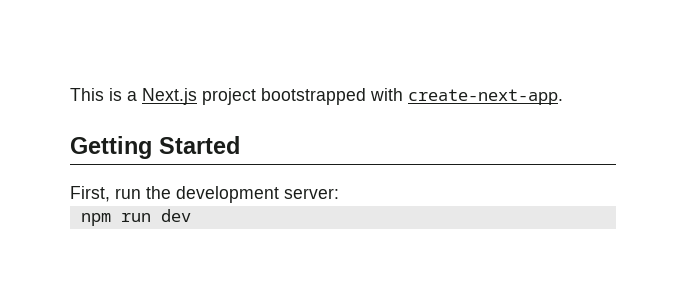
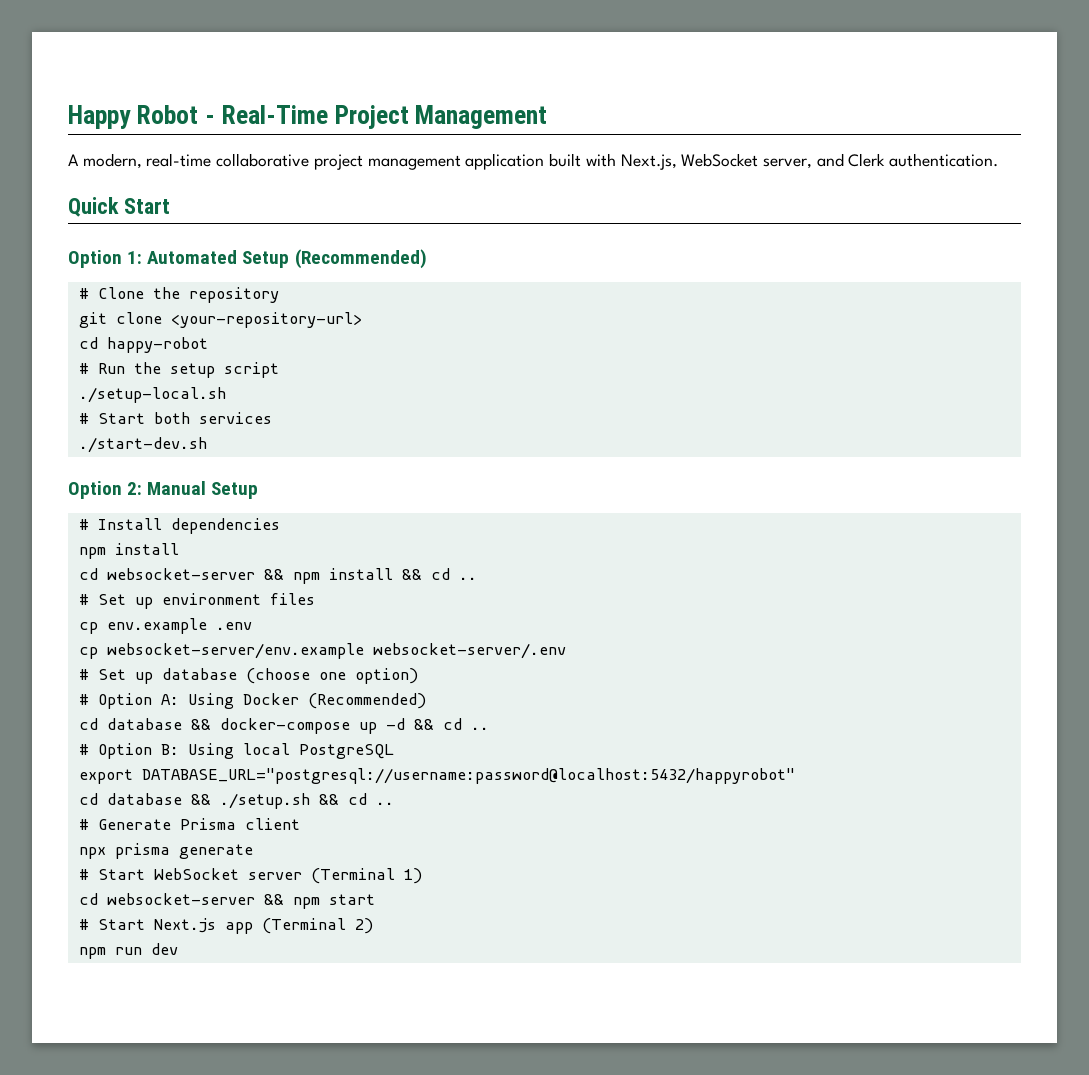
- This is a Next.js project bootstrapped with create-next-app.
- Getting Started
- First, run the development server:
+ Happy Robot - Real-Time Project Management
+ A modern, real-time collaborative project management application built with Next.js, WebSocket server, and Clerk authentication.
+ Quick Start
+ Option 1: Automated Setup (Recommended)
+ # Clone the repository
+ git clone <your-repository-url>
+ cd happy-robot
+ # Run the setup script
+ ./setup-local.sh
+ # Start both services
+ ./start-dev.sh
+ Option 2: Manual Setup
+ # Install dependencies
+ npm install
+ cd websocket-server && npm install && cd ..
+ # Set up environment files
+ cp env.example .env
+ cp websocket-server/env.example websocket-server/.env
+ # Set up database (choose one option)
+ # Option A: Using Docker (Recommended)
+ cd database && docker-compose up -d && cd ..
+ # Option B: Using local PostgreSQL
+ export DATABASE_URL="postgresql://username:password@localhost:5432/happyrobot"
+ cd database && ./setup.sh && cd ..
+ # Generate Prisma client
+ npx prisma generate
+ # Start WebSocket server (Terminal 1)
+ cd websocket-server && npm start
+ # Start Next.js app (Terminal 2)

